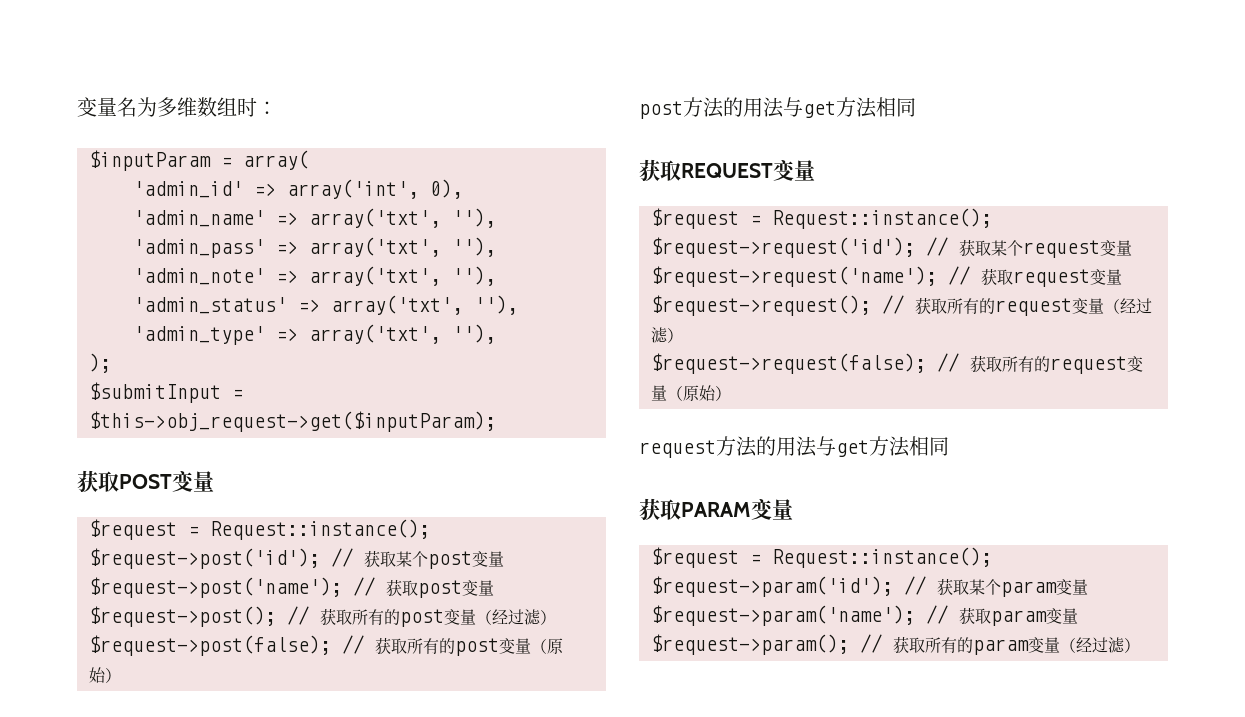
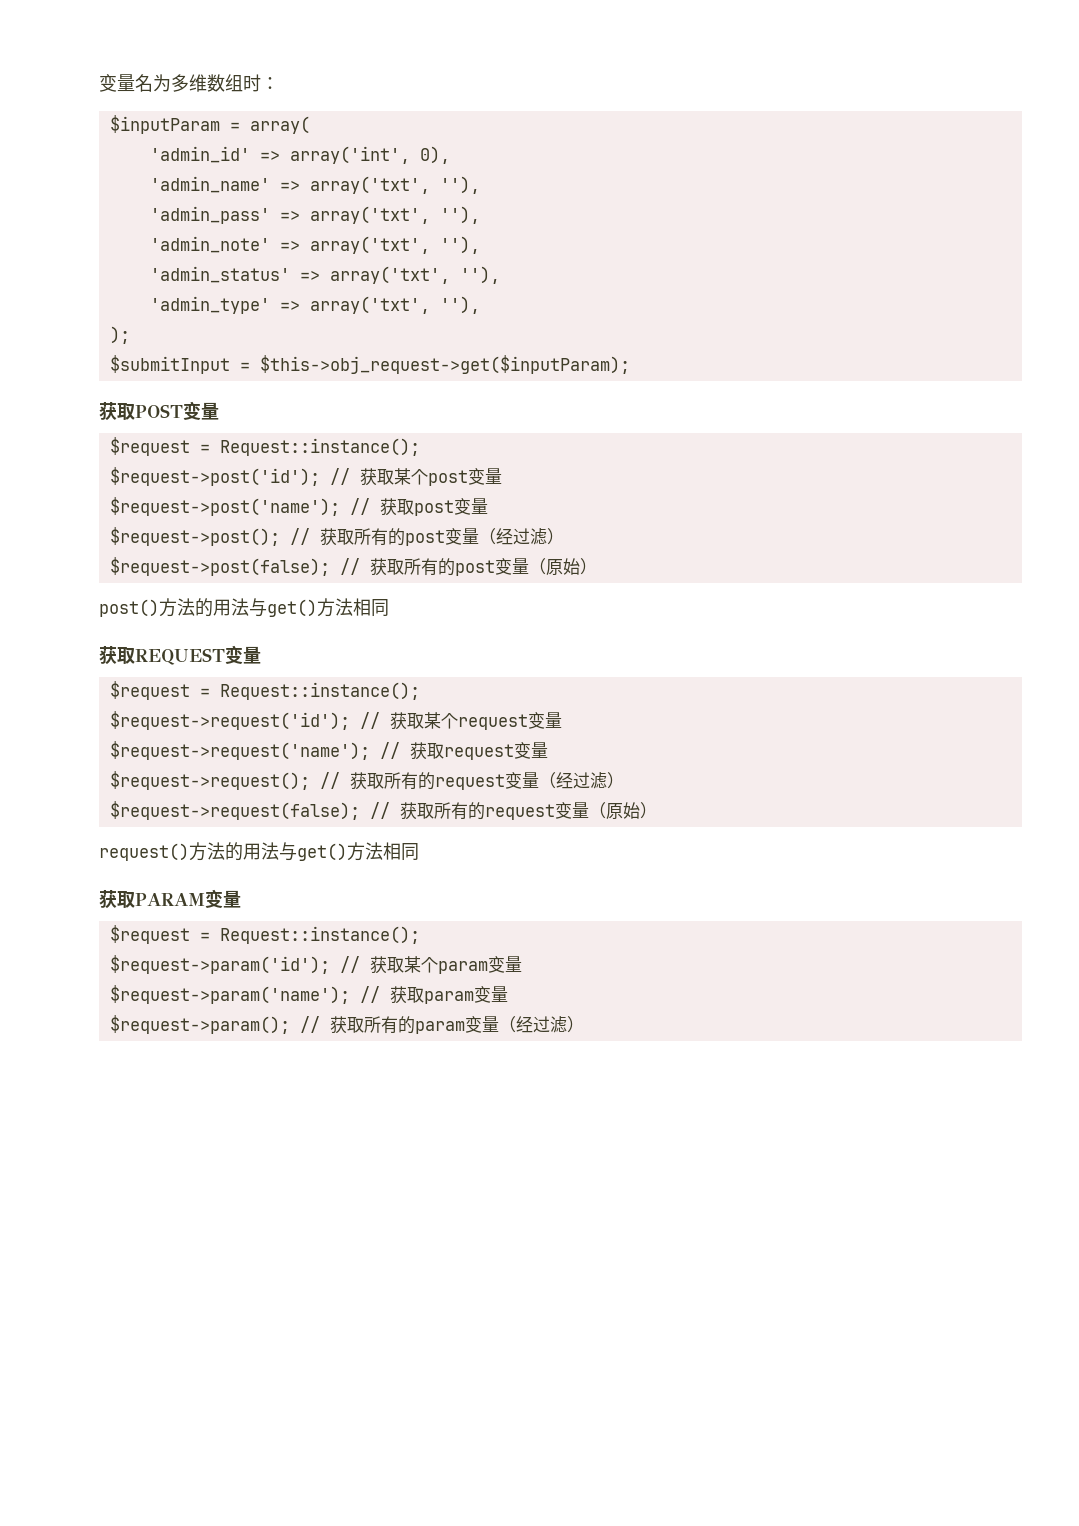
- post方法的用法与get方法相同
+ post()方法的用法与get()方法相同
- request方法的用法与get方法相同
+ request()方法的用法与get()方法相同

